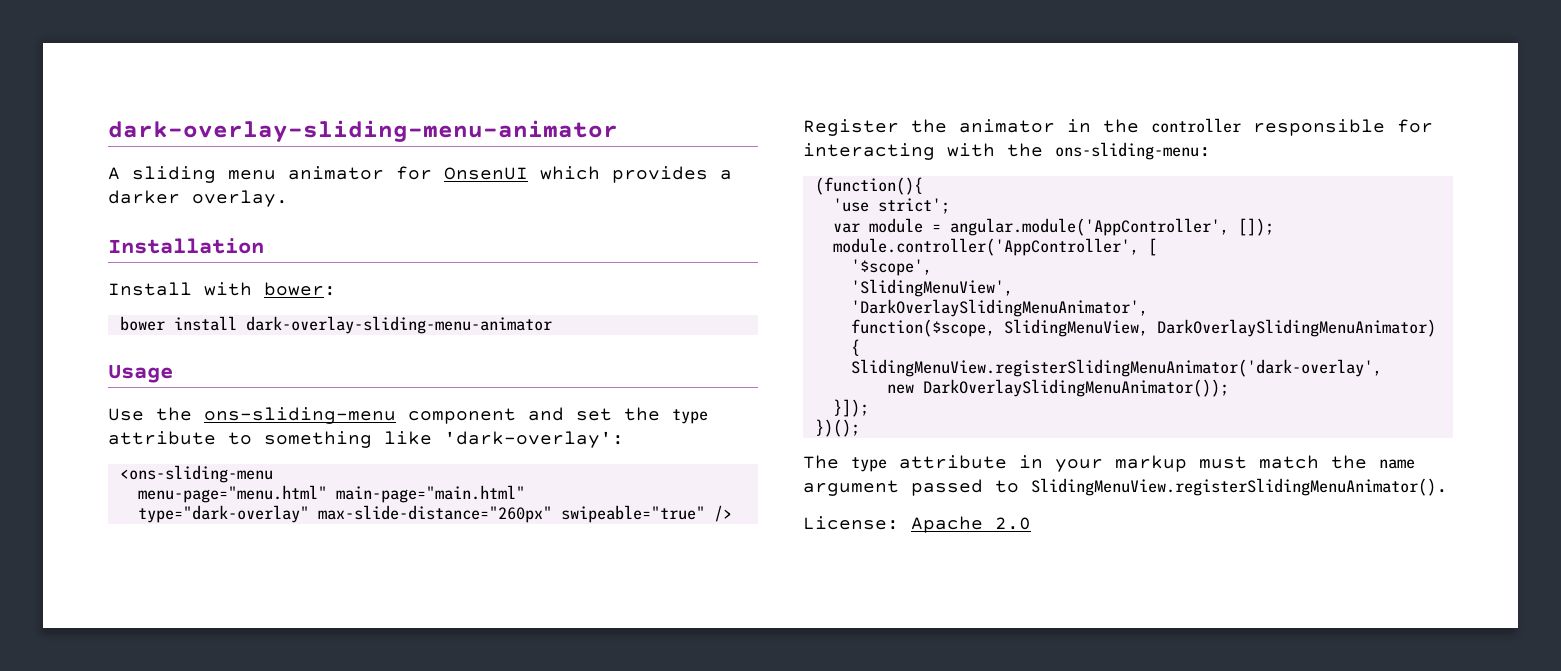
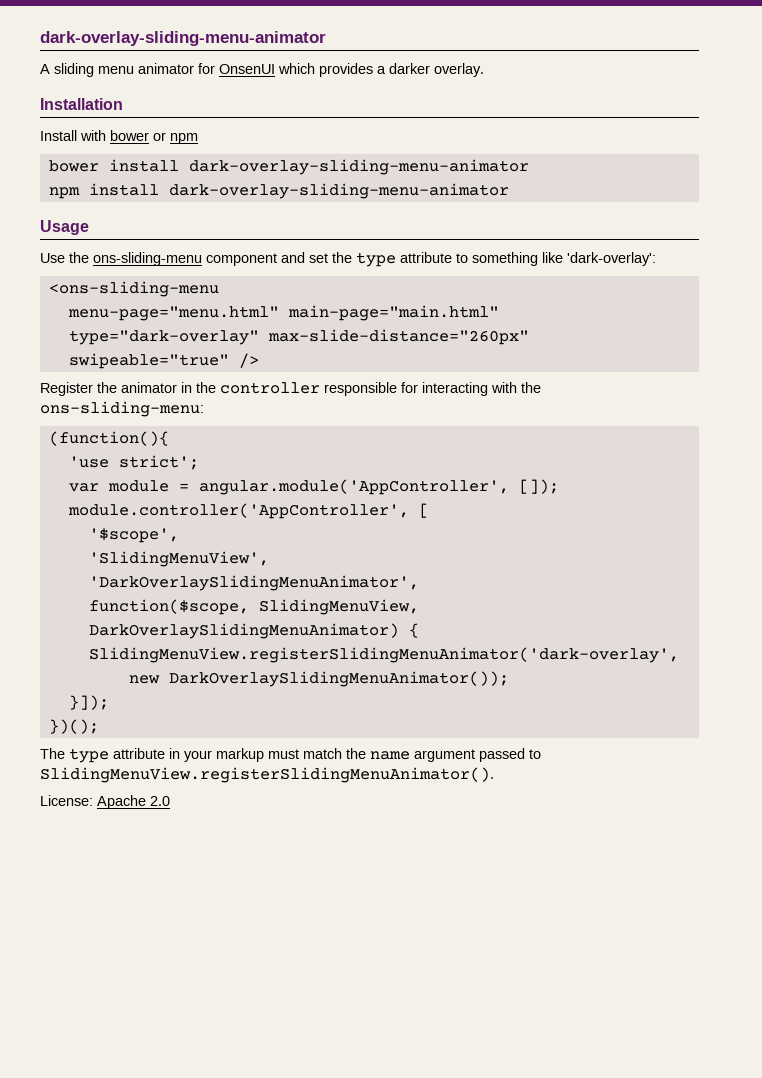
- Install with bower:
+ Install with bower or npm
+ npm install dark-overlay-sliding-menu-animator

